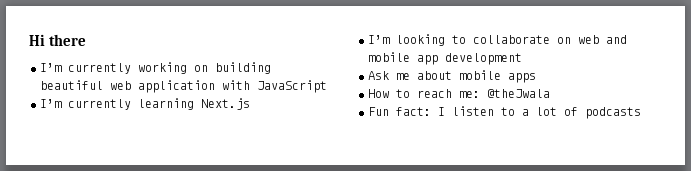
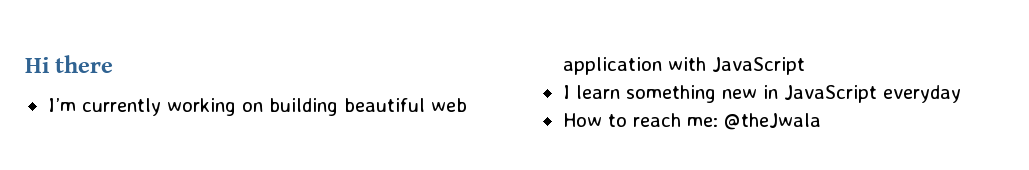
- I’m currently learning Next.js
- I’m looking to collaborate on web and mobile app development
- Ask me about mobile apps
+ I learn something new in JavaScript everyday
- Fun fact: I listen to a lot of podcasts

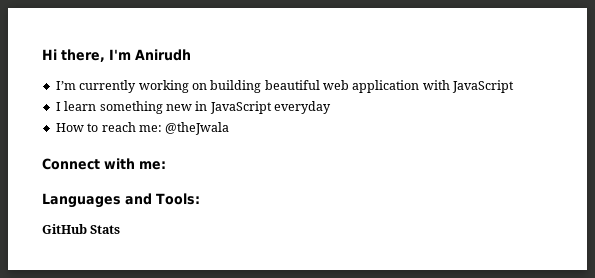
- Hi there
+ Hi there, I'm Anirudh
+ Connect with me:
+ Languages and Tools:
+ GitHub Stats

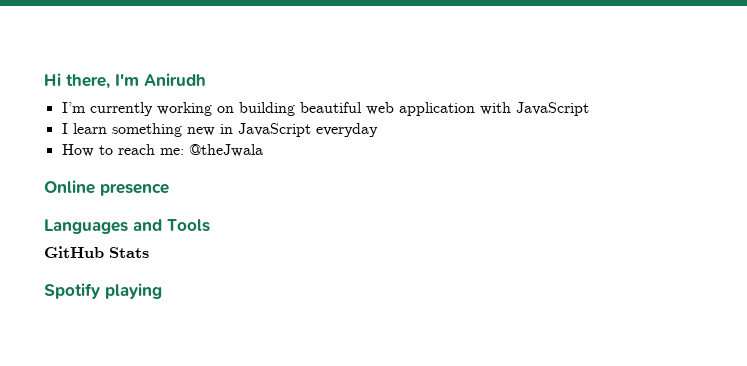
- Connect with me:
+ Online presence
- Languages and Tools:
+ Languages and Tools
+ Spotify playing

